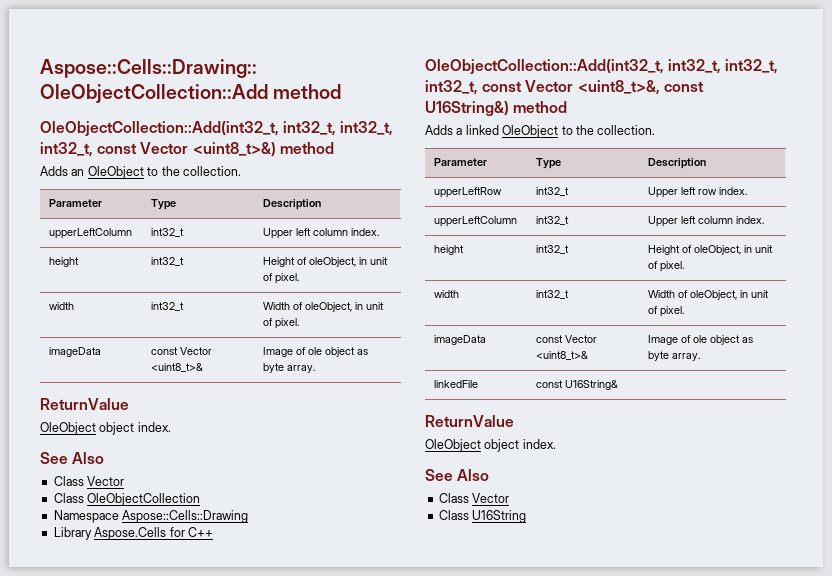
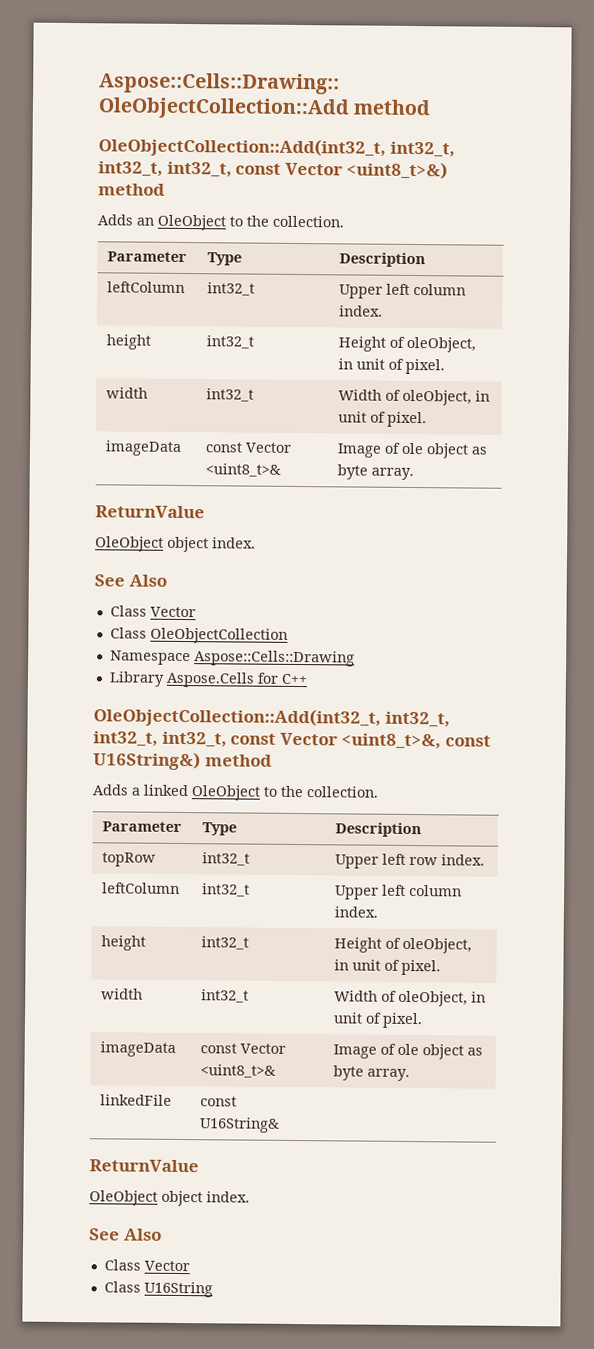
  Adds an OleObject to the collection.
  Parameter | Type | Description
- upperLeftColumn | int32_t | Upper left column index.
+ leftColumn | int32_t | Upper left column index.
- upperLeftRow | int32_t | Upper left row index.
- upperLeftColumn | int32_t | Upper left column index.
+ topRow | int32_t | Upper left row index.
+ leftColumn | int32_t | Upper left column index.

